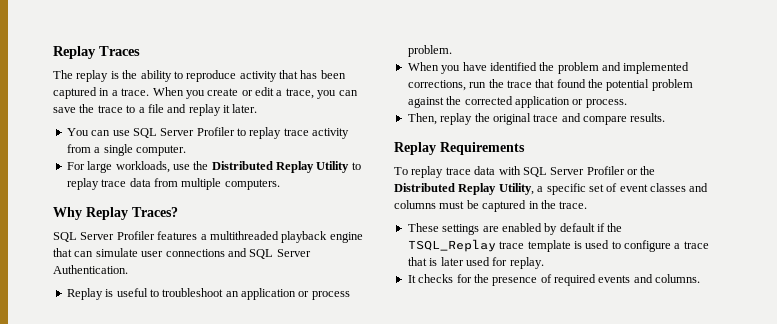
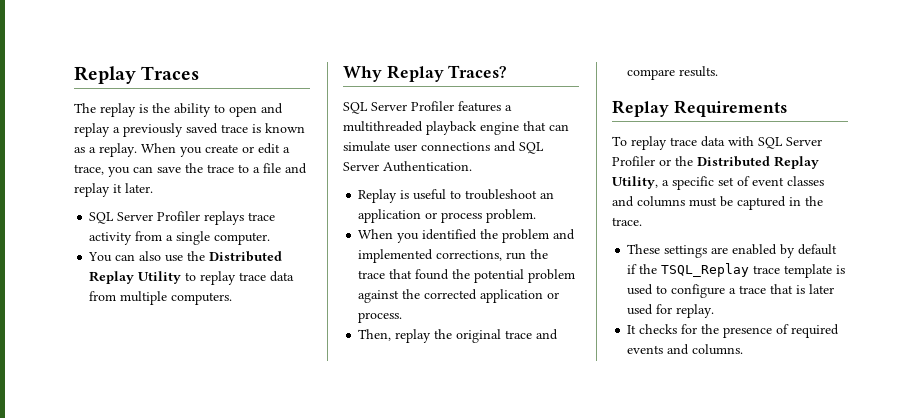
- The replay is the ability to reproduce activity that has been captured in a trace.
+ The replay is the ability to open and replay a previously saved trace is known as a replay.
- You can use SQL Server Profiler to replay trace activity from a single computer.
+ SQL Server Profiler replays trace activity from a single computer.
- For large workloads, use the Distributed Replay Utility to replay trace data from multiple computers.
+ You can also use the Distributed Replay Utility to replay trace data from multiple computers.
- When you have identified the problem and implemented corrections, run the trace that found the potential problem against the corrected application or process.
+ When you identified the problem and implemented corrections, run the trace that found the potential problem against the corrected application or process.

